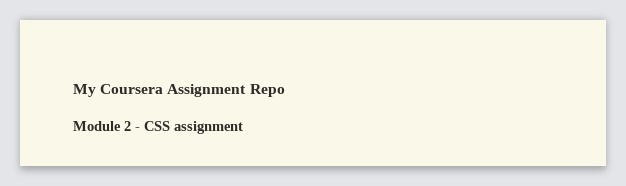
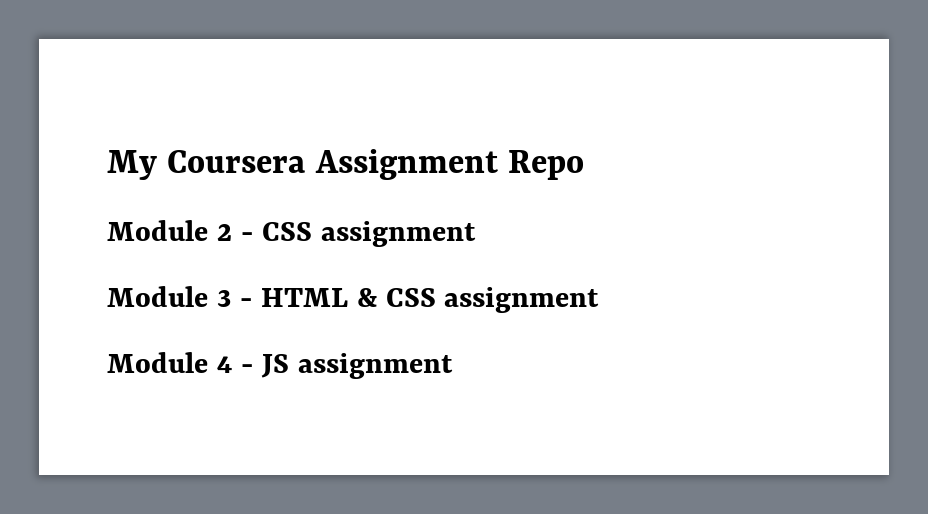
+ Module 3 - HTML & CSS assignment
+ Module 4 - JS assignment

